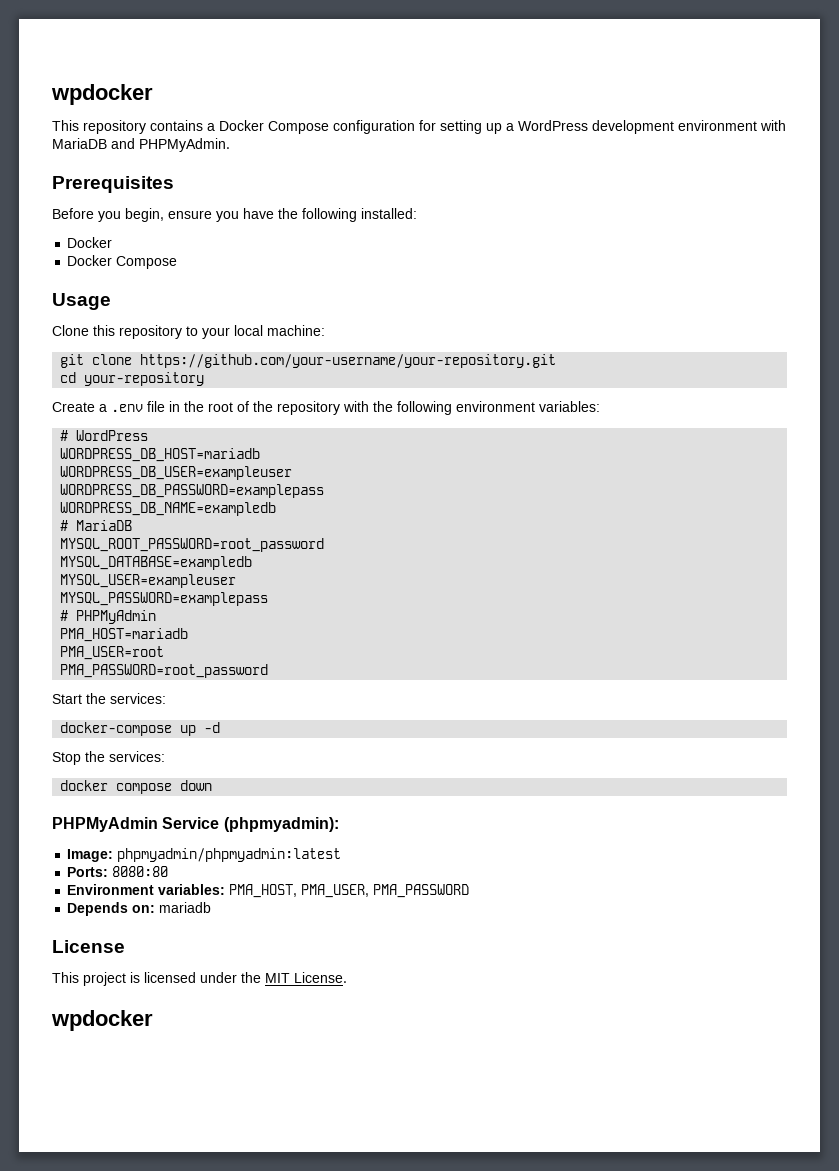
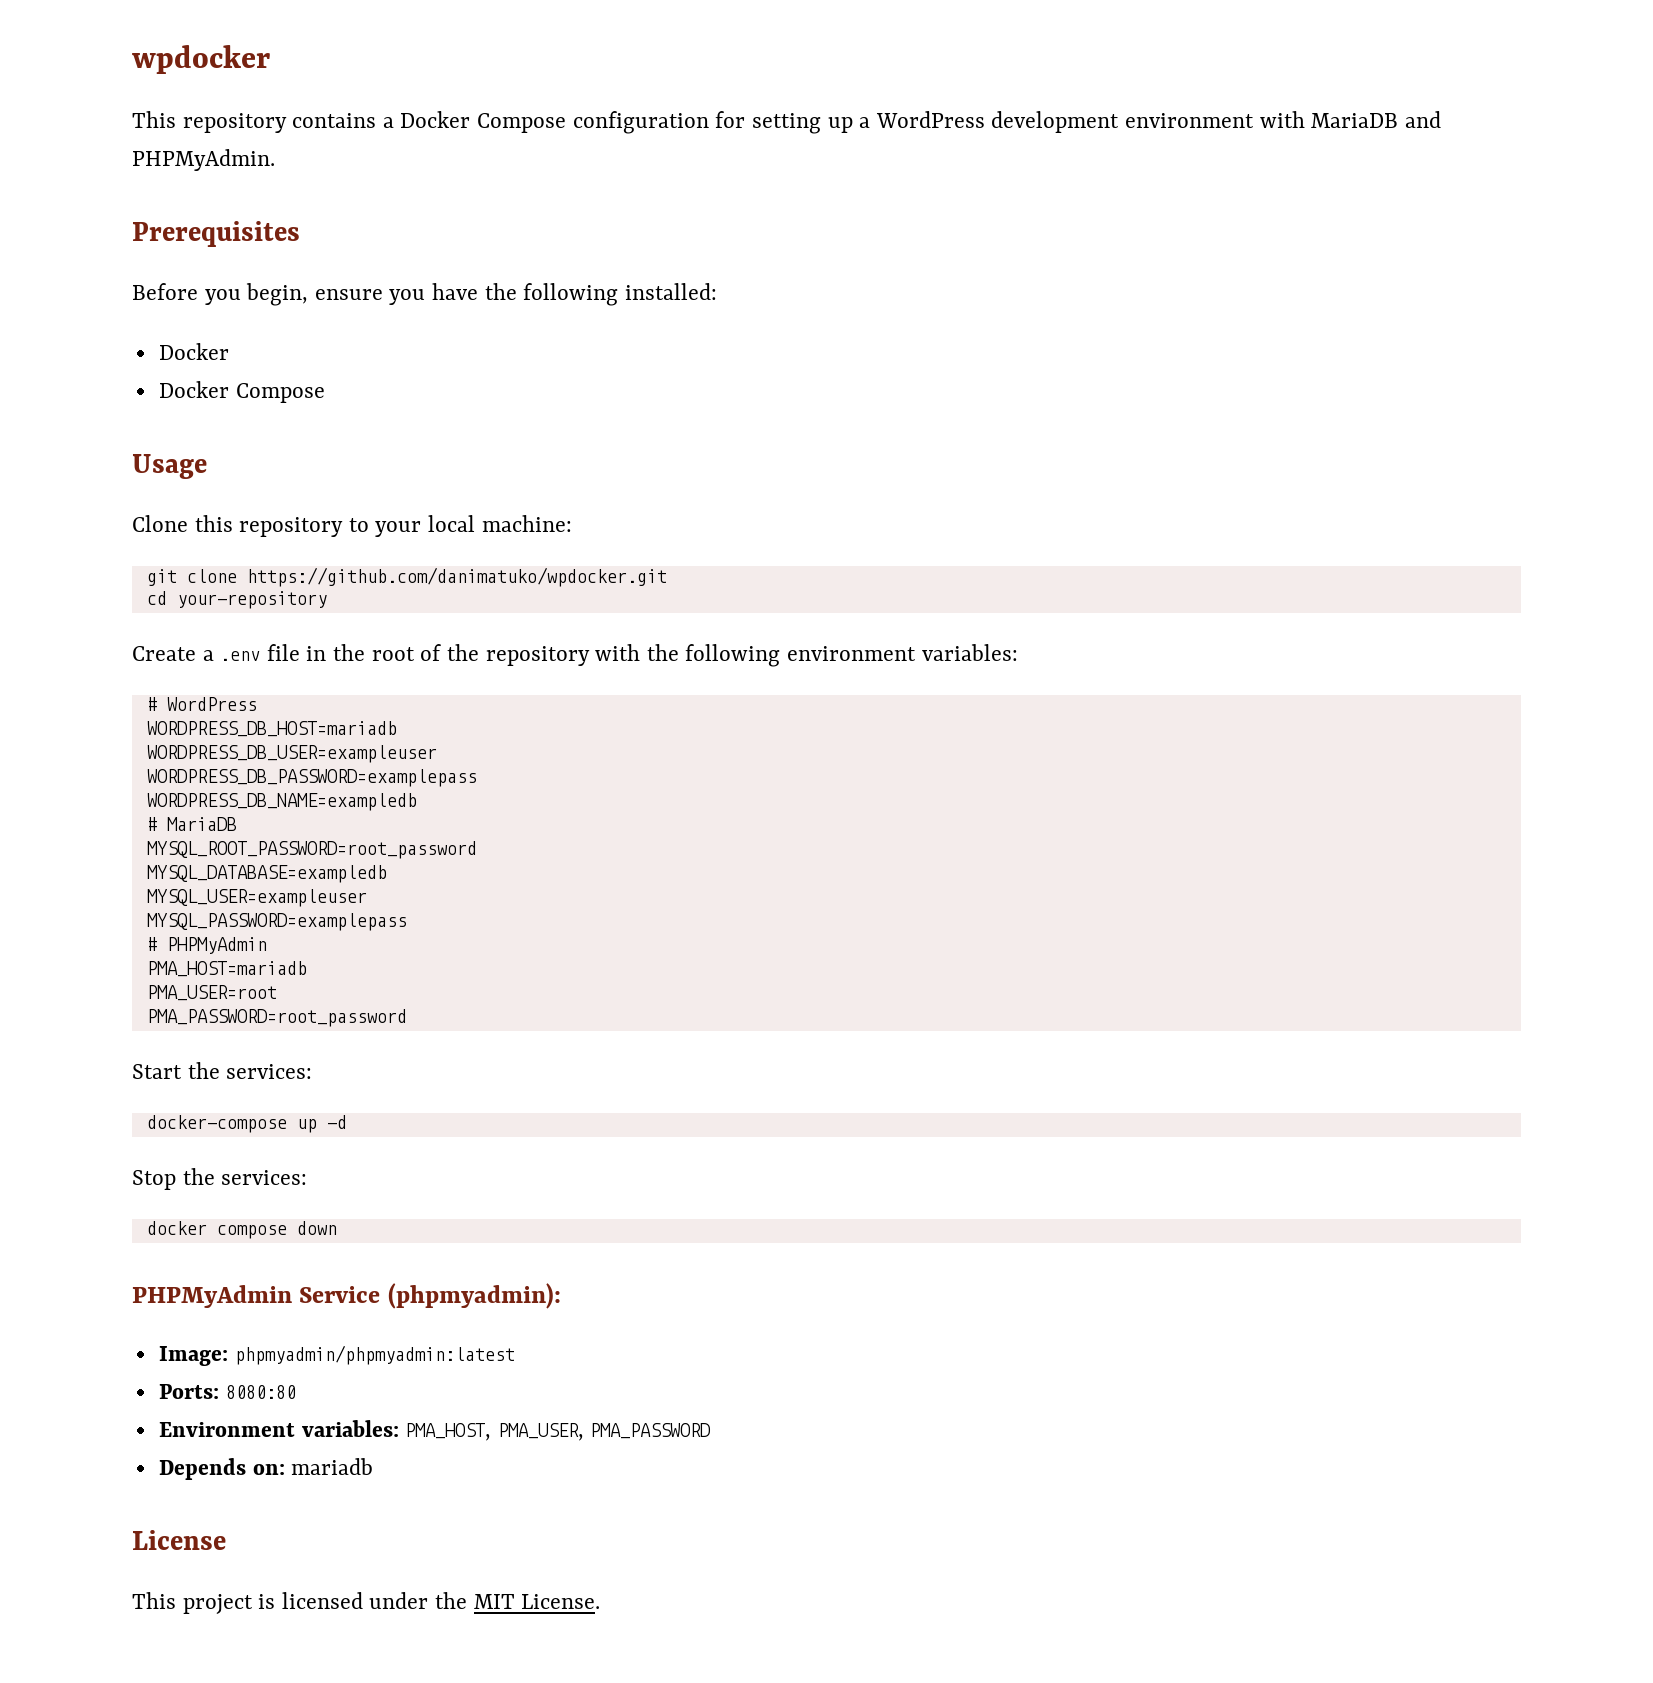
- git clone https://github.com/your-username/your-repository.git
+ git clone https://github.com/danimatuko/wpdocker.git
  This project is licensed under the MIT License.
- wpdocker

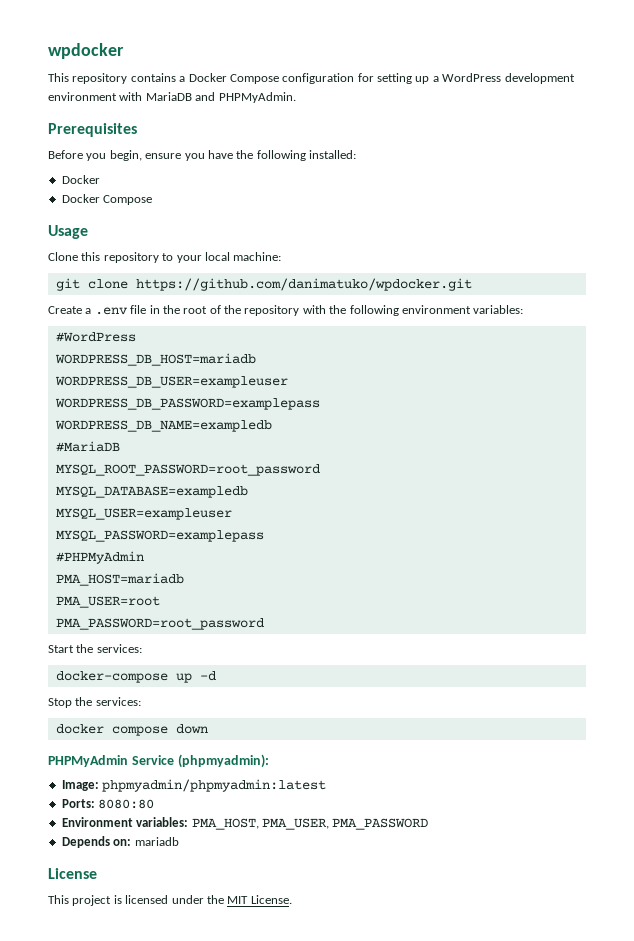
- cd your-repository
- # WordPress
+ #WordPress
- # MariaDB
+ #MariaDB
- # PHPMyAdmin
+ #PHPMyAdmin

